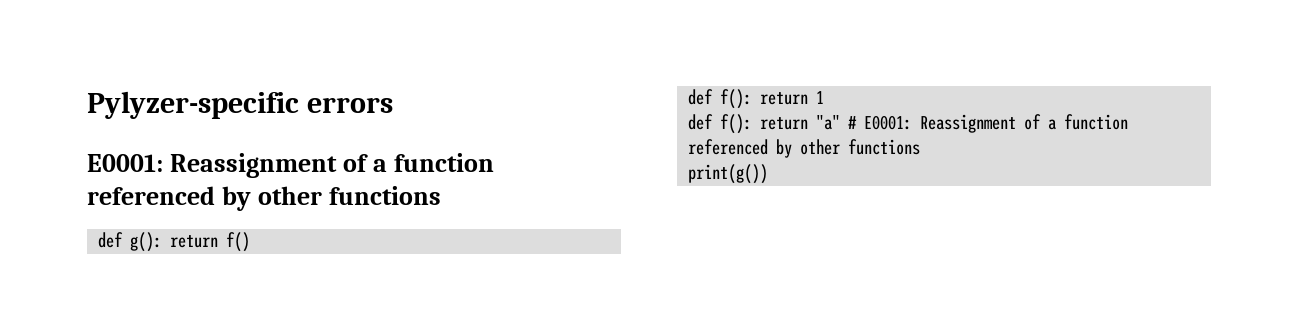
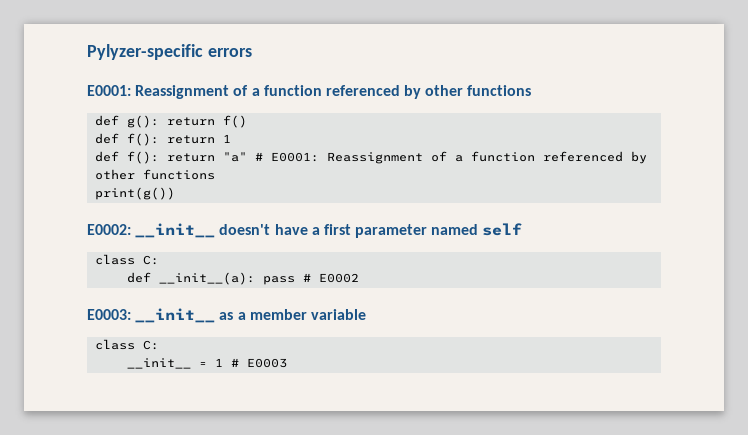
+ E0002: __init__ doesn't have a first parameter named self
+ class C:
+ def __init__(a): pass # E0002
+ E0003: __init__ as a member variable
+ class C:
+ __init__ = 1 # E0003

